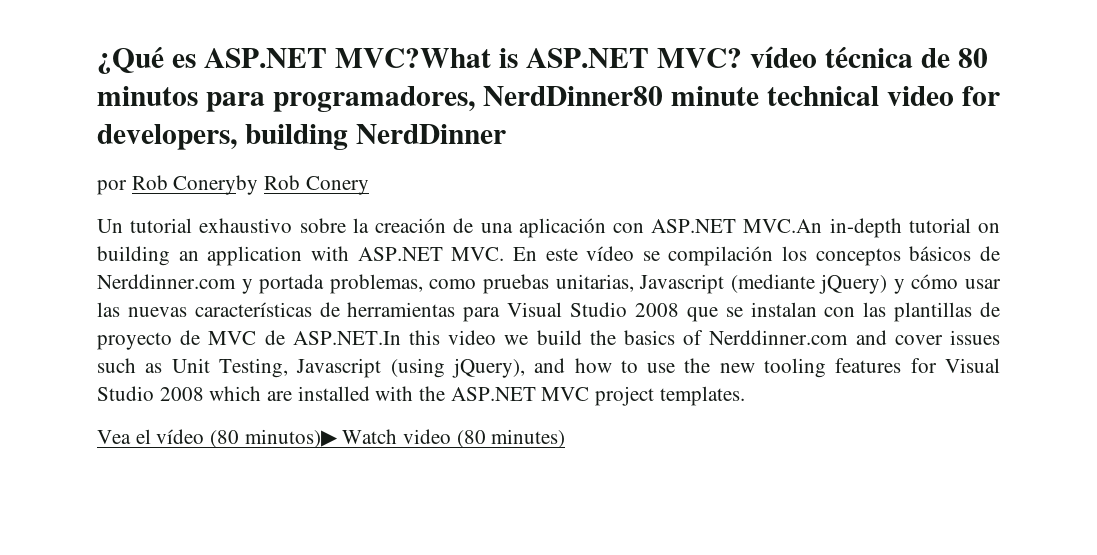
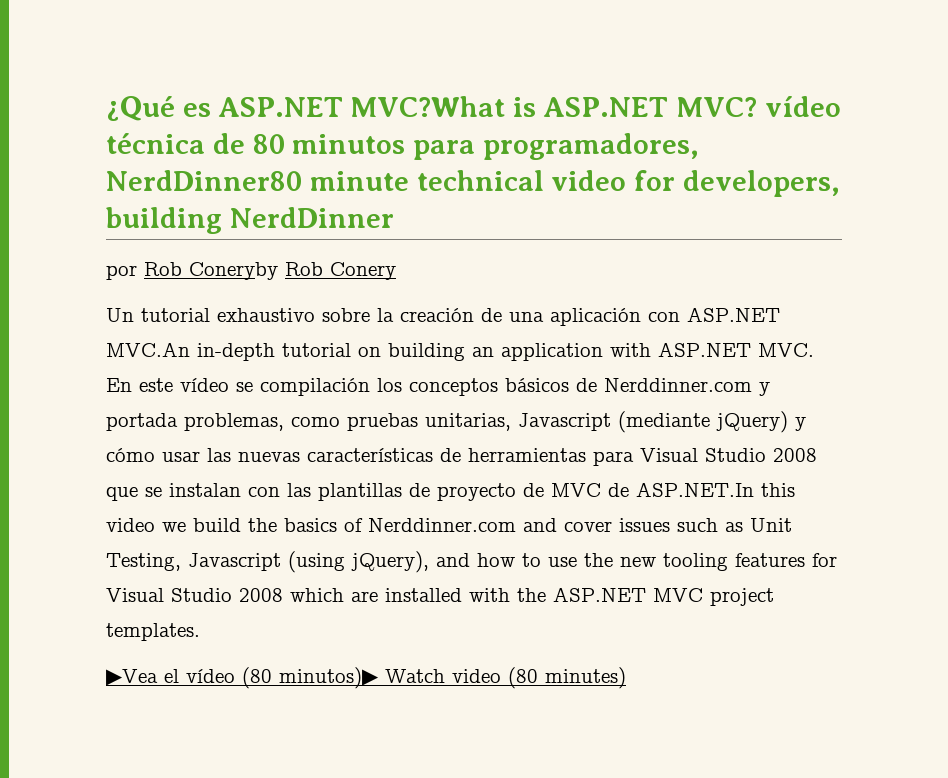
- Vea el vídeo (80 minutos)▶ Watch video (80 minutes)
+ ▶Vea el vídeo (80 minutos)▶ Watch video (80 minutes)

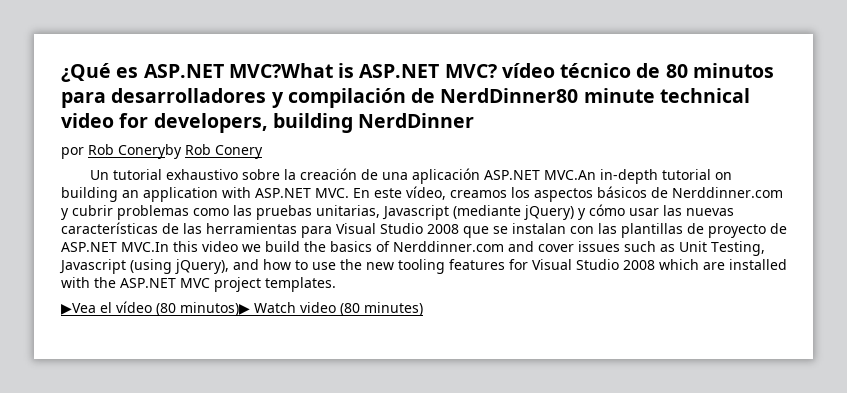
- ¿Qué es ASP.NET MVC?What is ASP.NET MVC? vídeo técnica de 80 minutos para programadores, NerdDinner80 minute technical video for developers, building NerdDinner
+ ¿Qué es ASP.NET MVC?What is ASP.NET MVC? vídeo técnico de 80 minutos para desarrolladores y compilación de NerdDinner80 minute technical video for developers, building NerdDinner
- Un tutorial exhaustivo sobre la creación de una aplicación con ASP.NET MVC.An in-depth tutorial on building an application with ASP.NET MVC. En este vídeo se compilación los conceptos básicos de Nerddinner.com y portada problemas, como pruebas unitarias, Javascript (mediante jQuery) y cómo usar las nuevas características de herramientas para Visual Studio 2008 que se instalan con las plantillas de proyecto de MVC de ASP.NET.In this video we build the basics of Nerddinner.com and cover issues such as Unit Testing, Javascript (using jQuery), and how to use the new tooling features for Visual Studio 2008 which are installed with the ASP.NET MVC project templates.
+ Un tutorial exhaustivo sobre la creación de una aplicación ASP.NET MVC.An in-depth tutorial on building an application with ASP.NET MVC. En este vídeo, creamos los aspectos básicos de Nerddinner.com y cubrir problemas como las pruebas unitarias, Javascript (mediante jQuery) y cómo usar las nuevas características de las herramientas para Visual Studio 2008 que se instalan con las plantillas de proyecto de ASP.NET MVC.In this video we build the basics of Nerddinner.com and cover issues such as Unit Testing, Javascript (using jQuery), and how to use the new tooling features for Visual Studio 2008 which are installed with the ASP.NET MVC project templates.

